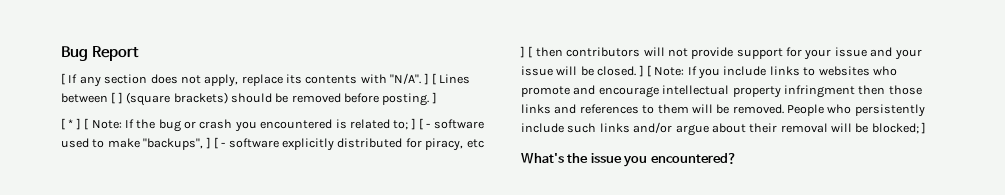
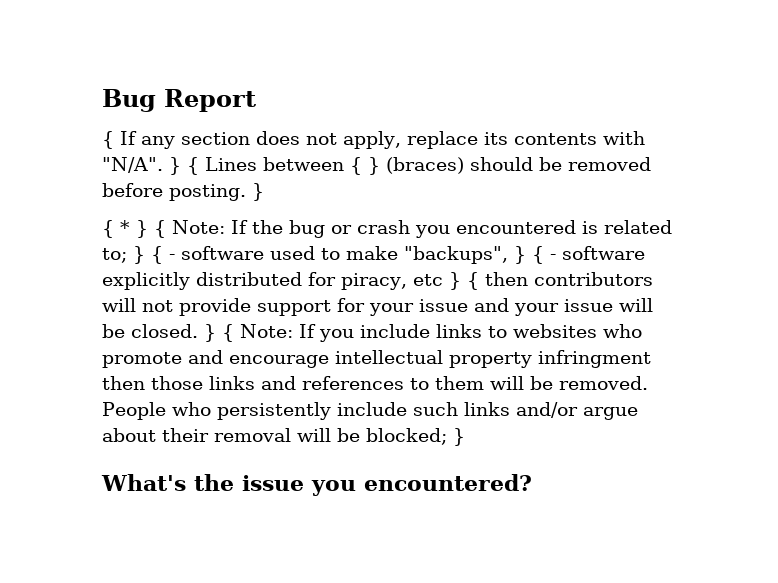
- [ If any section does not apply, replace its contents with "N/A". ] [ Lines between [ ] (square brackets) should be removed before posting. ]
- [ * ] [ Note:
+ { If any section does not apply, replace its contents with "N/A". } { Lines between { } (braces) should be removed before posting. }
+ { * } { Note:
- ] [ - software used to make "backups", ] [ - software explicitly distributed for piracy, etc ] [ then contributors will not provide support for your issue and your issue will be closed. ] [ Note:
+ } { - software used to make "backups", } { - software explicitly distributed for piracy, etc } { then contributors will not provide support for your issue and your issue will be closed. } { Note:
- People who persistently include such links and/or argue about their removal will be blocked; ]
+ People who persistently include such links and/or argue about their removal will be blocked; }

